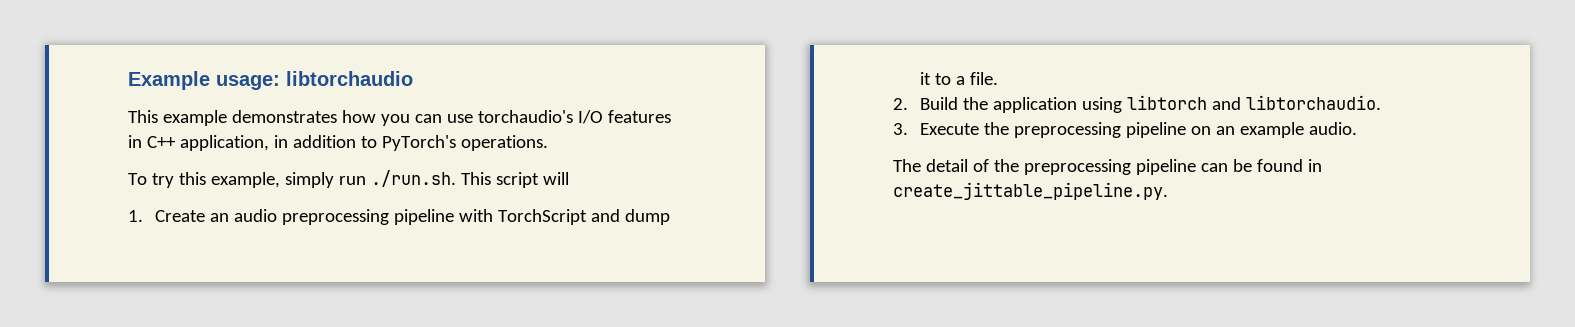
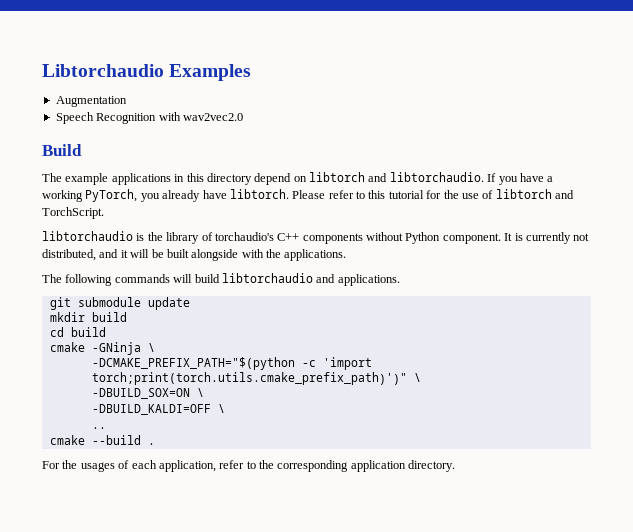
- Example usage: libtorchaudio
- This example demonstrates how you can use torchaudio's I/O features in C++ application, in addition to PyTorch's operations.
- To try this example, simply run ./run.sh. This script will
- 1. Create an audio preprocessing pipeline with TorchScript and dump it to a file.
- 2. Build the application using libtorch and libtorchaudio.
- 3. Execute the preprocessing pipeline on an example audio.
- The detail of the preprocessing pipeline can be found in create_jittable_pipeline.py.
+ Libtorchaudio Examples
+ Augmentation
+ Speech Recognition with wav2vec2.0
+ Build
+ The example applications in this directory depend on libtorch and libtorchaudio. If you have a working PyTorch, you already have libtorch. Please refer to this tutorial for the use of libtorch and TorchScript.
+ libtorchaudio is the library of torchaudio's C++ components without Python component. It is currently not distributed, and it will be built alongside with the applications.
+ The following commands will build libtorchaudio and applications.
+ git submodule update
+ mkdir build
+ cd build
+ cmake -GNinja \
+ -DCMAKE_PREFIX_PATH="$(python -c 'import torch;print(torch.utils.cmake_prefix_path)')" \
+ -DBUILD_SOX=ON \
+ -DBUILD_KALDI=OFF \
+ ..
+ cmake --build .
+ For the usages of each application, refer to the corresponding application directory.

